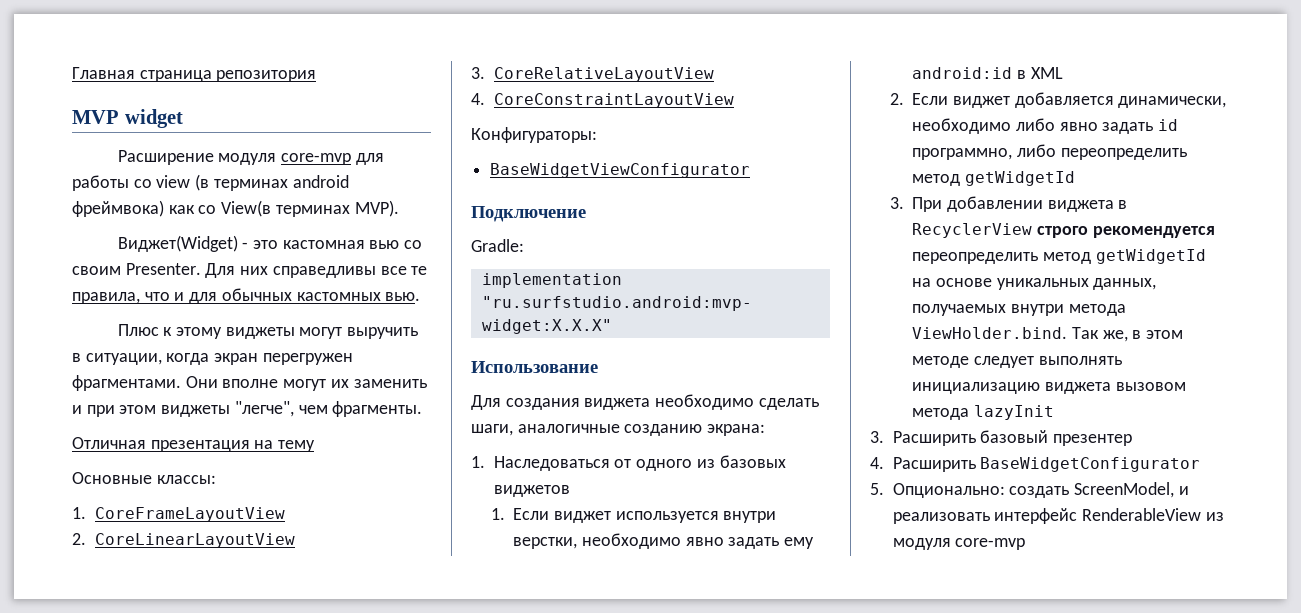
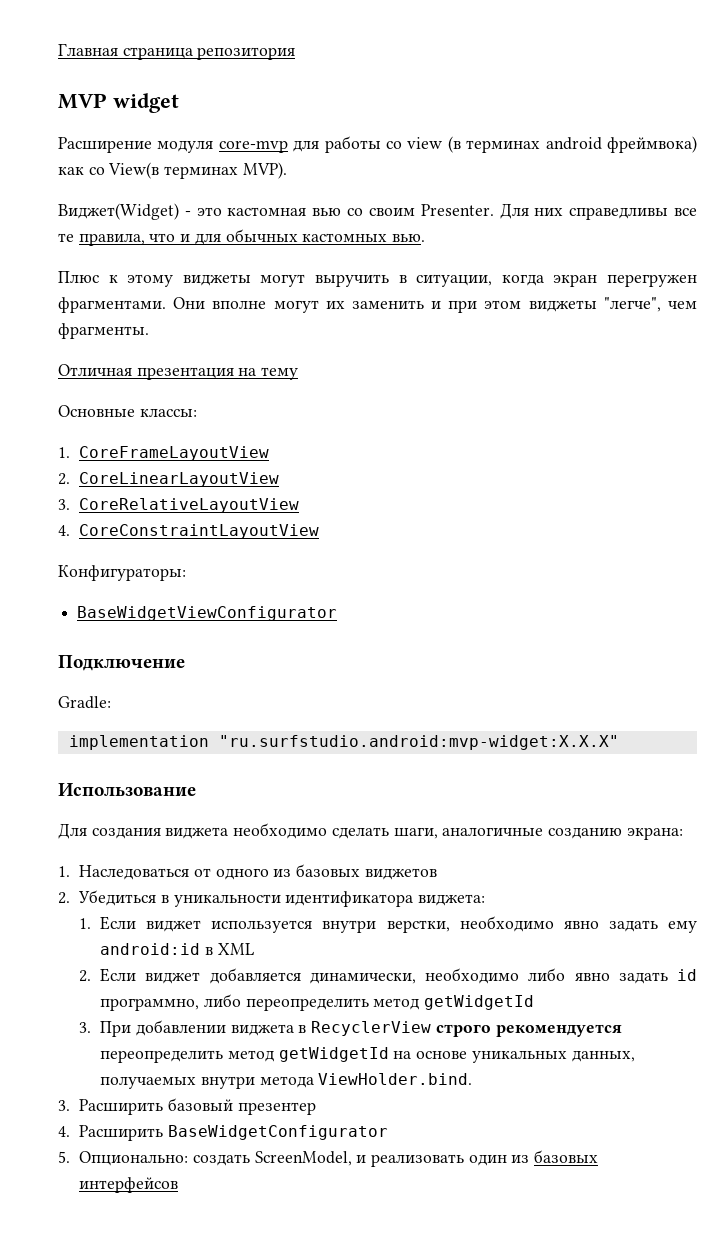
+ 2. Убедиться в уникальности идентификатора виджета:
- 3. При добавлении виджета в RecyclerView строго рекомендуется переопределить метод getWidgetId на основе уникальных данных, получаемых внутри метода ViewHolder.bind. Так же, в этом методе следует выполнять инициализацию виджета вызовом метода lazyInit
+ 3. При добавлении виджета в RecyclerView строго рекомендуется переопределить метод getWidgetId на основе уникальных данных, получаемых внутри метода ViewHolder.bind.
- 5. Опционально: создать ScreenModel, и реализовать интерфейс RenderableView из модуля core-mvp
+ 5. Опционально: создать ScreenModel, и реализовать один из базовых интерфейсов

